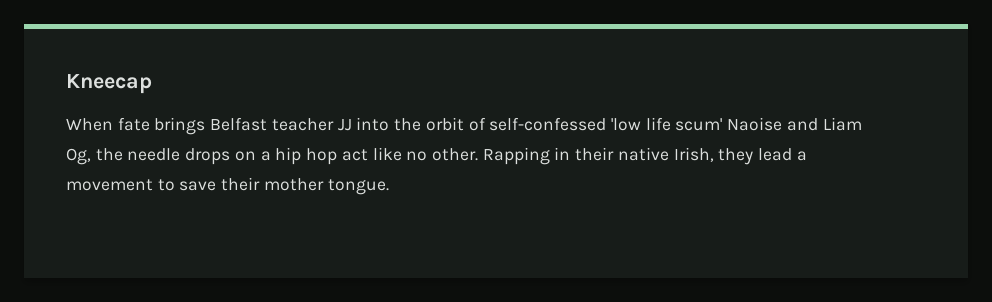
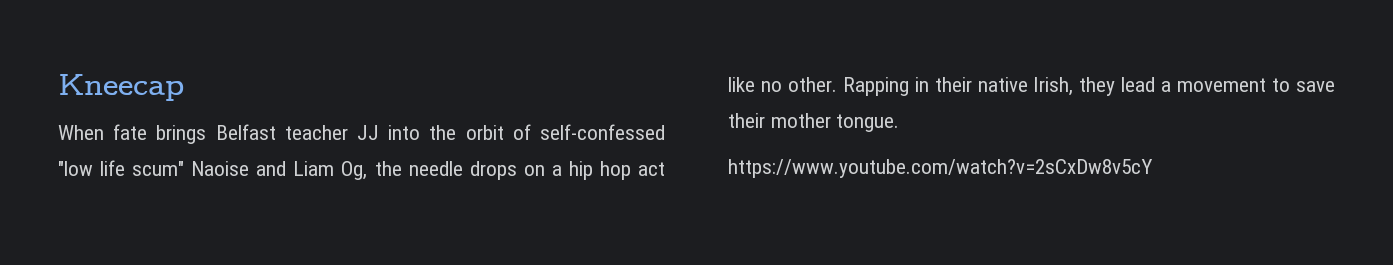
- When fate brings Belfast teacher JJ into the orbit of self-confessed 'low life scum' Naoise and Liam Og, the needle drops on a hip hop act like no other.
+ When fate brings Belfast teacher JJ into the orbit of self-confessed "low life scum" Naoise and Liam Og, the needle drops on a hip hop act like no other.
+ https://www.youtube.com/watch?v=2sCxDw8v5cY

